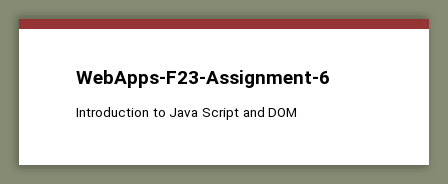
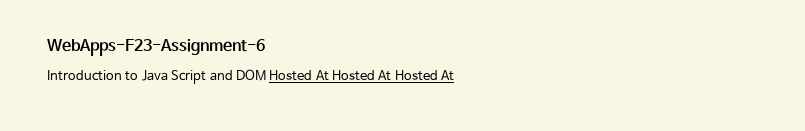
- Introduction to Java Script and DOM
+ Introduction to Java Script and DOM Hosted At Hosted At Hosted At

